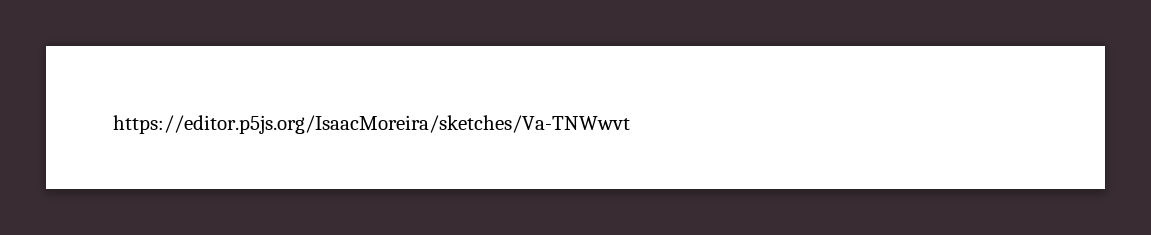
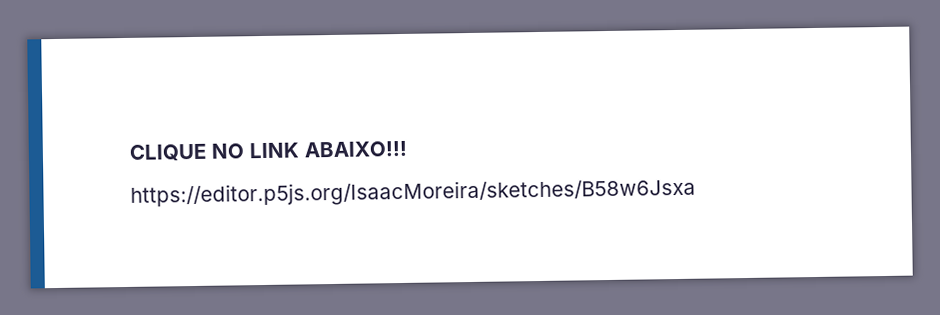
- https://editor.p5js.org/IsaacMoreira/sketches/Va-TNWwvt
+ CLIQUE NO LINK ABAIXO!!!
+ https://editor.p5js.org/IsaacMoreira/sketches/B58w6Jsxa

